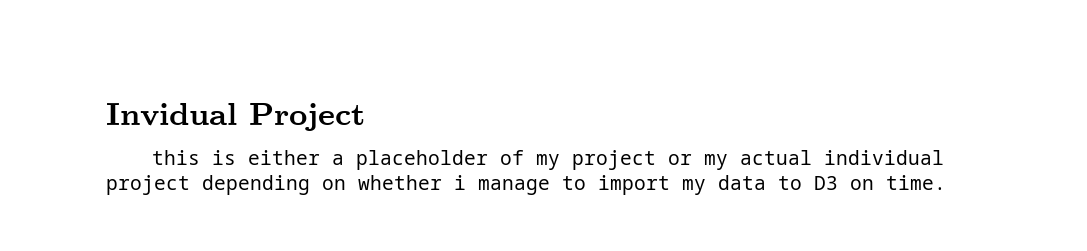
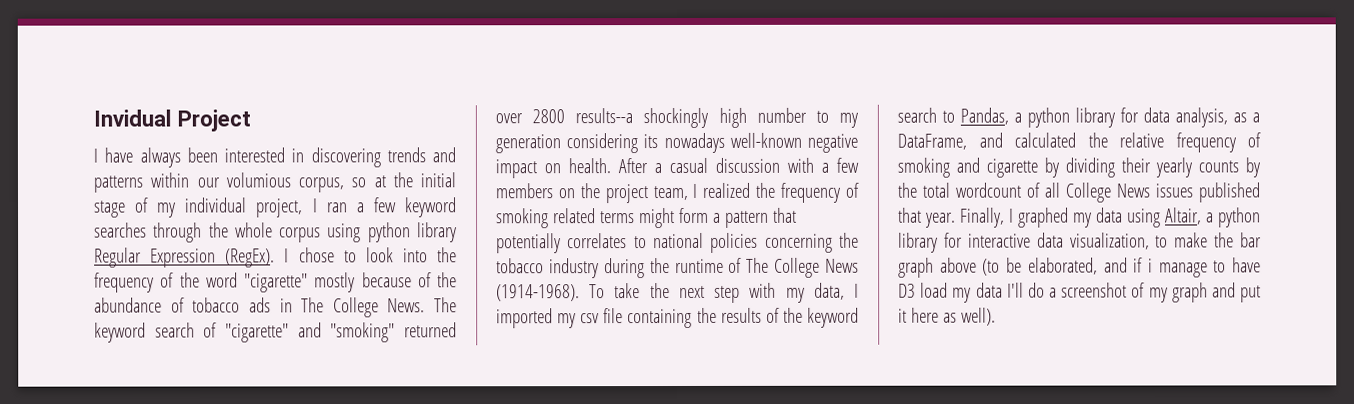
- this is either a placeholder of my project or my actual individual project depending on whether i manage to import my data to D3 on time.
+ I have always been interested in discovering trends and patterns within our volumious corpus, so at the initial stage of my individual project, I ran a few keyword searches through the whole corpus using python library Regular Expression (RegEx). I chose to look into the frequency of the word "cigarette" mostly because of the abundance of tobacco ads in The College News. The keyword search of "cigarette" and "smoking" returned over 2800 results--a shockingly high number to my generation considering its nowadays well-known negative impact on health. After a casual discussion with a few members on the project team, I realized the frequency of smoking related terms might form a pattern that potentially correlates to national policies concerning the tobacco industry during the runtime of The College News (1914-1968). To take the next step with my data, I imported my csv file containing the results of the keyword search to Pandas, a python library for data analysis, as a DataFrame, and calculated the relative frequency of smoking and cigarette by dividing their yearly counts by the total wordcount of all College News issues published that year. Finally, I graphed my data using Altair, a python library for interactive data visualization, to make the bar graph above (to be elaborated, and if i manage to have D3 load my data I'll do a screenshot of my graph and put it here as well).

